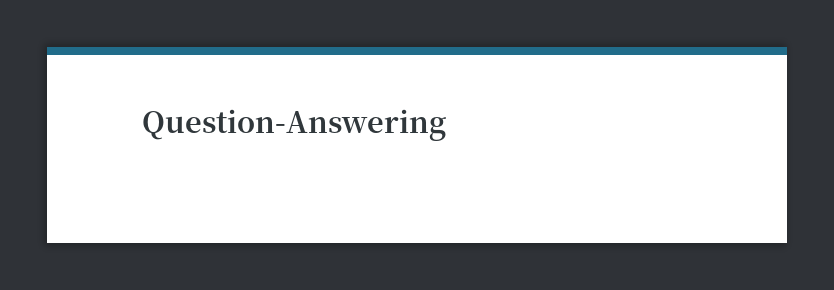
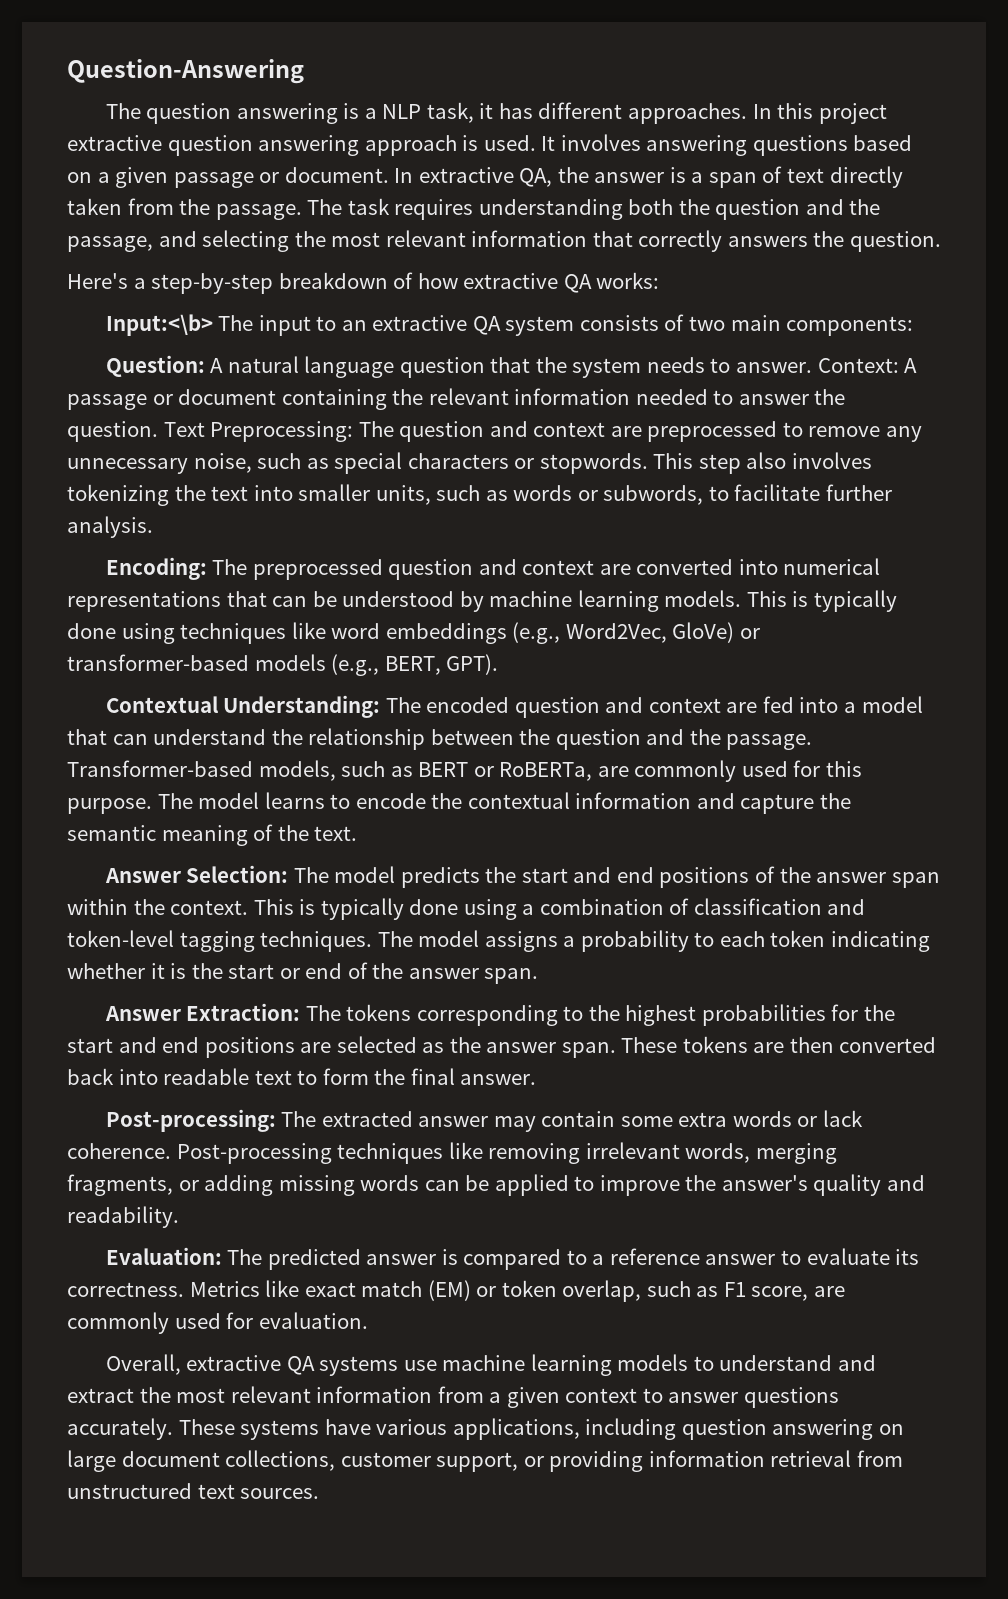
+ The question answering is a NLP task, it has different approaches. In this project extractive question answering approach is used. It involves answering questions based on a given passage or document. In extractive QA, the answer is a span of text directly taken from the passage. The task requires understanding both the question and the passage, and selecting the most relevant information that correctly answers the question.
+ Here's a step-by-step breakdown of how extractive QA works:
+ Input:<\b> The input to an extractive QA system consists of two main components:
+ Question: A natural language question that the system needs to answer. Context: A passage or document containing the relevant information needed to answer the question. Text Preprocessing: The question and context are preprocessed to remove any unnecessary noise, such as special characters or stopwords. This step also involves tokenizing the text into smaller units, such as words or subwords, to facilitate further analysis.
+ Encoding: The preprocessed question and context are converted into numerical representations that can be understood by machine learning models. This is typically done using techniques like word embeddings (e.g., Word2Vec, GloVe) or transformer-based models (e.g., BERT, GPT).
+ Contextual Understanding: The encoded question and context are fed into a model that can understand the relationship between the question and the passage. Transformer-based models, such as BERT or RoBERTa, are commonly used for this purpose. The model learns to encode the contextual information and capture the semantic meaning of the text.
+ Answer Selection: The model predicts the start and end positions of the answer span within the context. This is typically done using a combination of classification and token-level tagging techniques. The model assigns a probability to each token indicating whether it is the start or end of the answer span.
+ Answer Extraction: The tokens corresponding to the highest probabilities for the start and end positions are selected as the answer span. These tokens are then converted back into readable text to form the final answer.
+ Post-processing: The extracted answer may contain some extra words or lack coherence. Post-processing techniques like removing irrelevant words, merging fragments, or adding missing words can be applied to improve the answer's quality and readability.
+ Evaluation: The predicted answer is compared to a reference answer to evaluate its correctness. Metrics like exact match (EM) or token overlap, such as F1 score, are commonly used for evaluation.
+ Overall, extractive QA systems use machine learning models to understand and extract the most relevant information from a given context to answer questions accurately. These systems have various applications, including question answering on large document collections, customer support, or providing information retrieval from unstructured text sources.

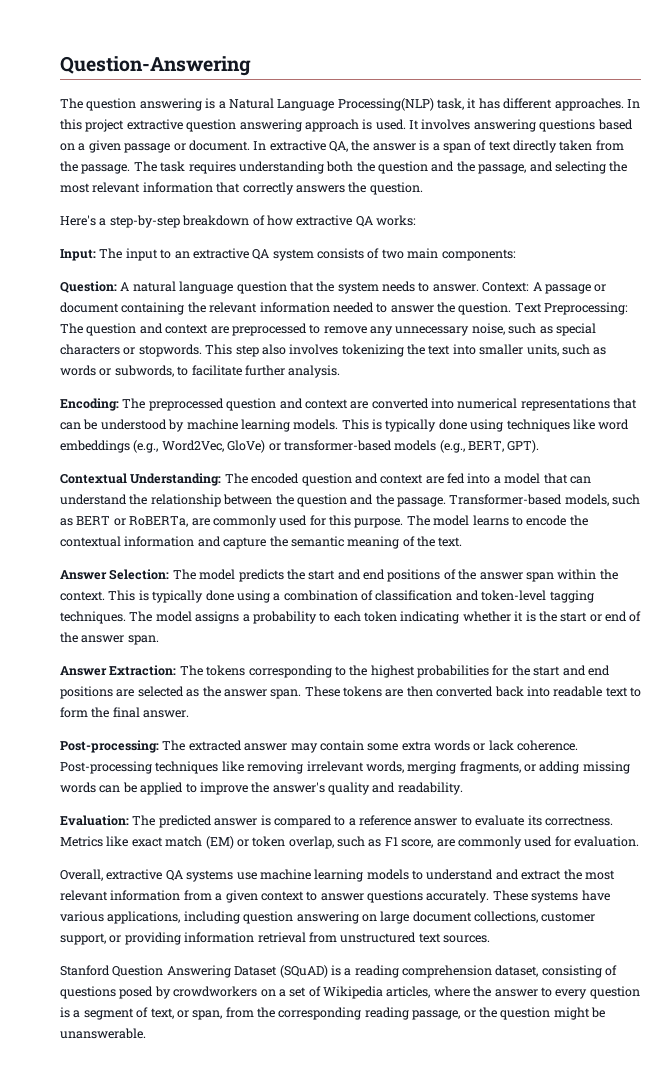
- The question answering is a NLP task, it has different approaches.
+ The question answering is a Natural Language Processing(NLP) task, it has different approaches.
- Input:<\b> The input to an extractive QA system consists of two main components:
+ Input: The input to an extractive QA system consists of two main components:
+ Stanford Question Answering Dataset (SQuAD) is a reading comprehension dataset, consisting of questions posed by crowdworkers on a set of Wikipedia articles, where the answer to every question is a segment of text, or span, from the corresponding reading passage, or the question might be unanswerable.

